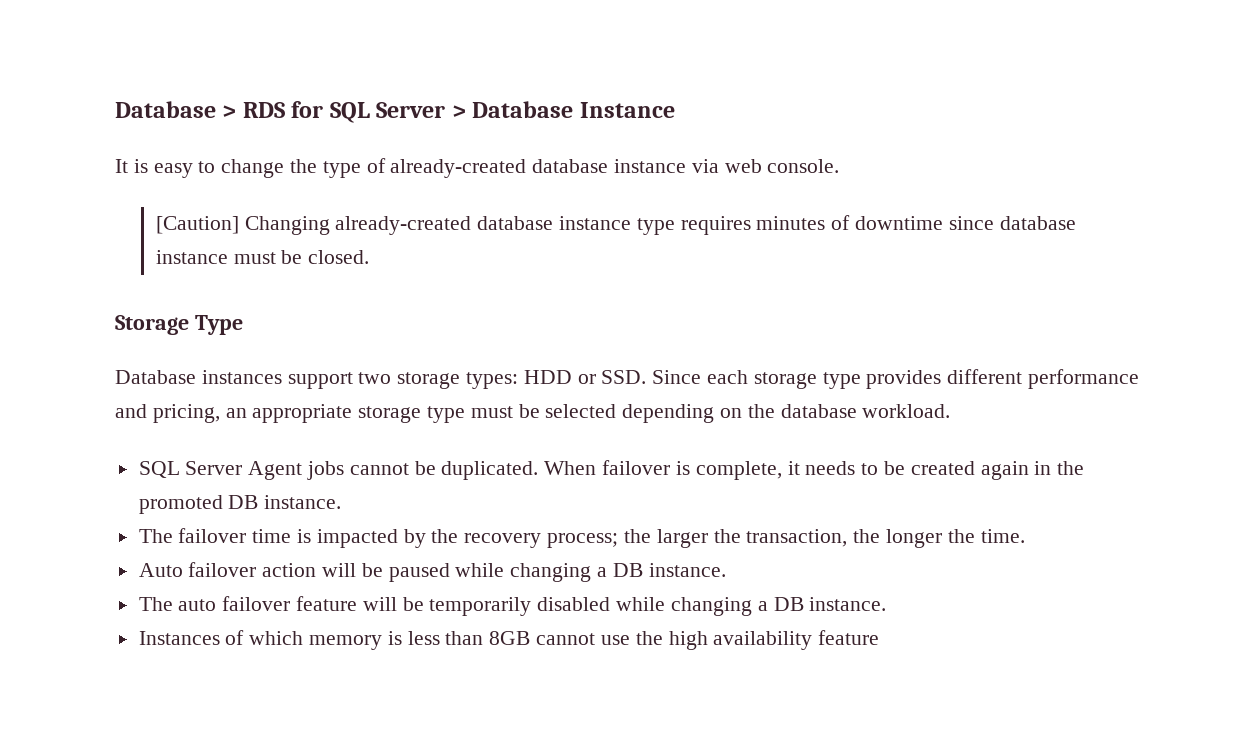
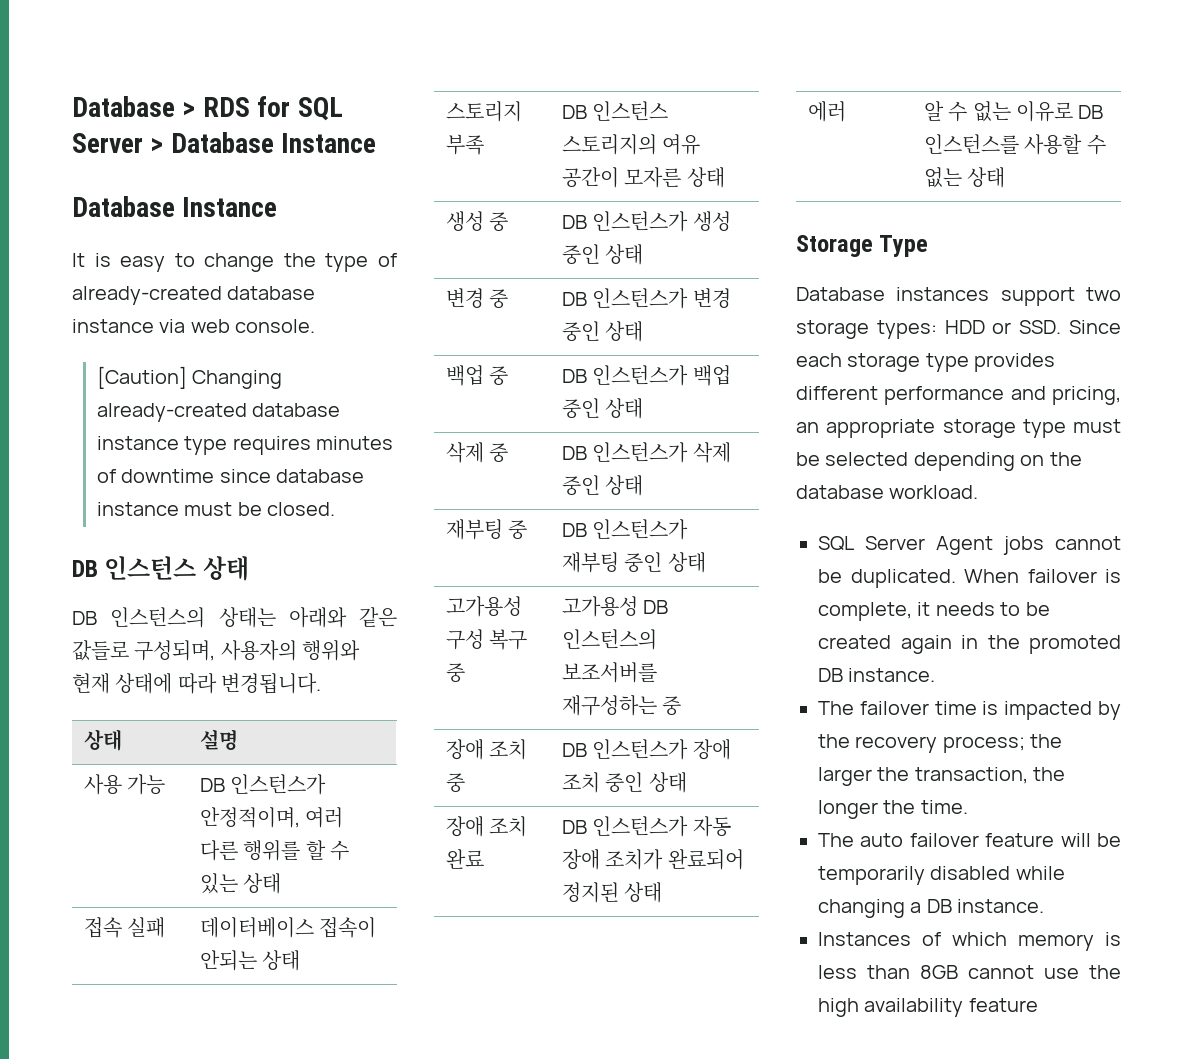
  Database > RDS for SQL Server > Database Instance
+ Database Instance
+ DB 인스턴스 상태
+ DB 인스턴스의 상태는 아래와 같은 값들로 구성되며, 사용자의 행위와 현재 상태에 따라 변경됩니다.
+ 상태 | 설명
+ 사용 가능 | DB 인스턴스가 안정적이며, 여러 다른 행위를 할 수 있는 상태
+ 접속 실패 | 데이터베이스 접속이 안되는 상태
+ 스토리지 부족 | DB 인스턴스 스토리지의 여유 공간이 모자른 상태
+ 생성 중 | DB 인스턴스가 생성 중인 상태
+ 변경 중 | DB 인스턴스가 변경 중인 상태
+ 백업 중 | DB 인스턴스가 백업 중인 상태
+ 삭제 중 | DB 인스턴스가 삭제 중인 상태
+ 재부팅 중 | DB 인스턴스가 재부팅 중인 상태
+ 고가용성 구성 복구 중 | 고가용성 DB 인스턴스의 보조서버를 재구성하는 중
+ 장애 조치 중 | DB 인스턴스가 장애 조치 중인 상태
+ 장애 조치 완료 | DB 인스턴스가 자동 장애 조치가 완료되어 정지된 상태
+ 에러 | 알 수 없는 이유로 DB 인스턴스를 사용할 수 없는 상태
- Auto failover action will be paused while changing a DB instance.

